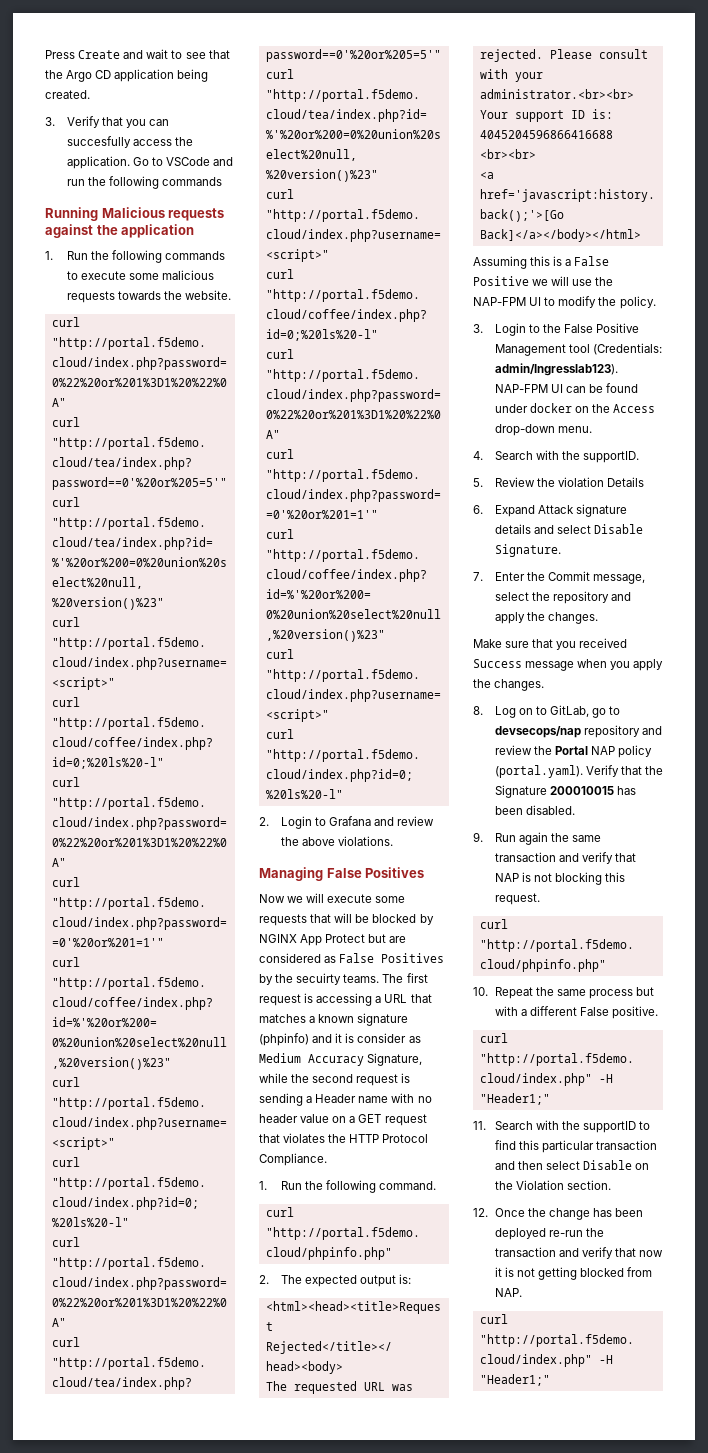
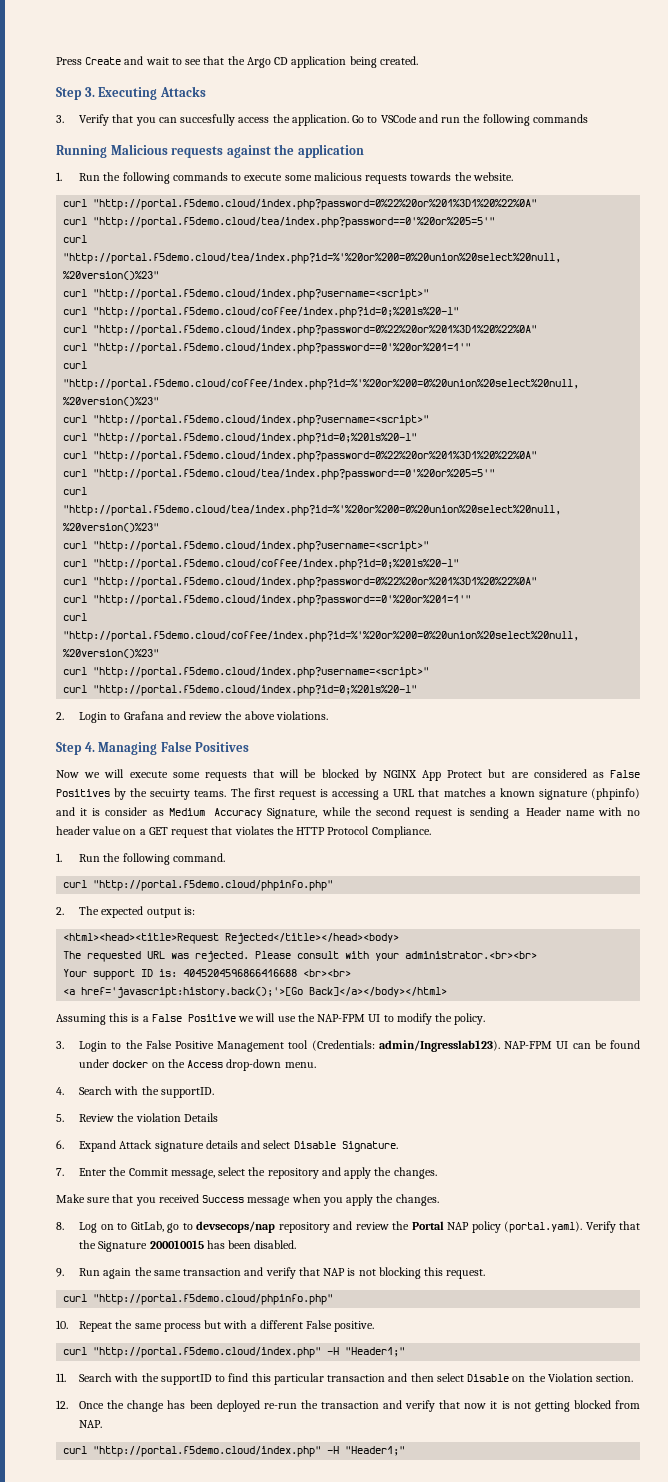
+ Step 3. Executing Attacks
- Managing False Positives
+ Step 4. Managing False Positives

